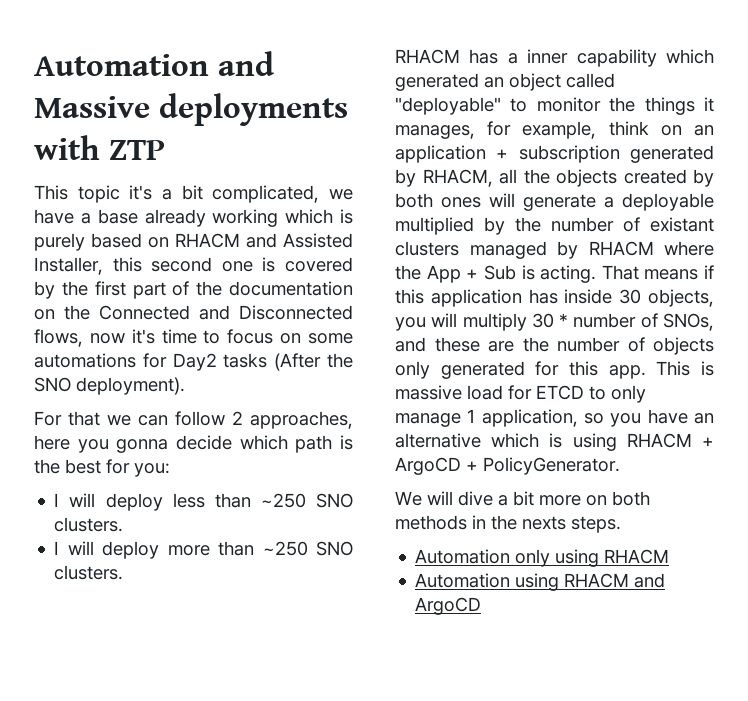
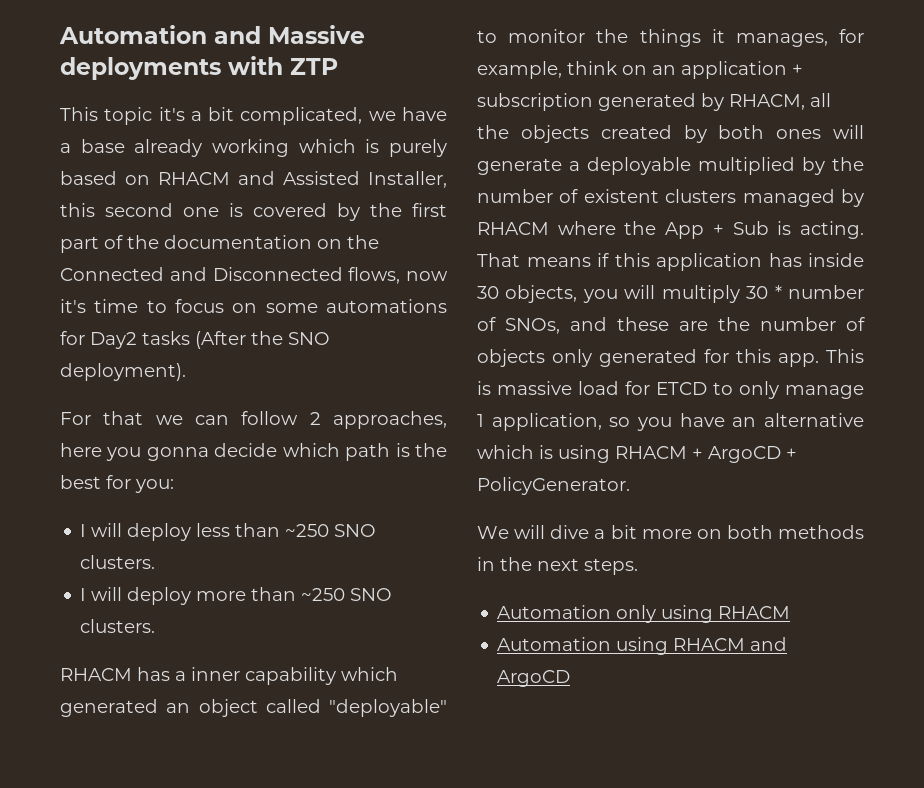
- RHACM has a inner capability which generated an object called "deployable" to monitor the things it manages, for example, think on an application + subscription generated by RHACM, all the objects created by both ones will generate a deployable multiplied by the number of existant clusters managed by RHACM where the App + Sub is acting.
+ RHACM has a inner capability which generated an object called "deployable" to monitor the things it manages, for example, think on an application + subscription generated by RHACM, all the objects created by both ones will generate a deployable multiplied by the number of existent clusters managed by RHACM where the App + Sub is acting.
- We will dive a bit more on both methods in the nexts steps.
+ We will dive a bit more on both methods in the next steps.

